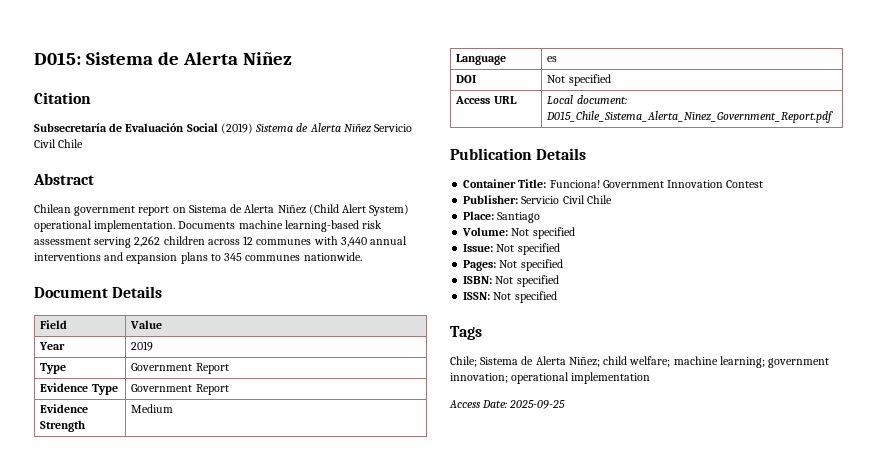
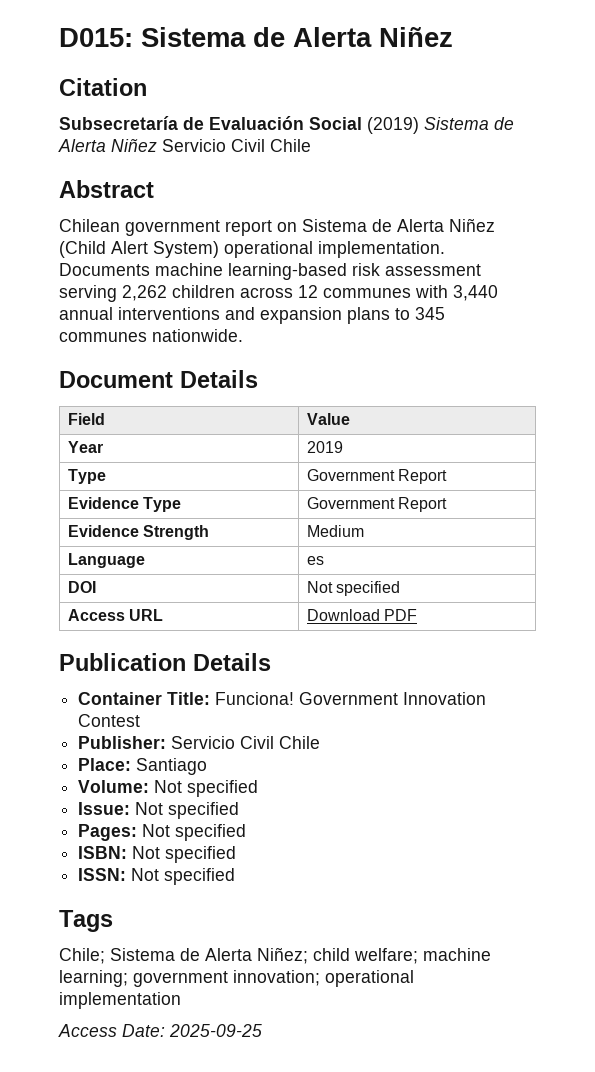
- Access URL | Local document: D015_Chile_Sistema_Alerta_Ninez_Government_Report.pdf
+ Access URL | Download PDF

